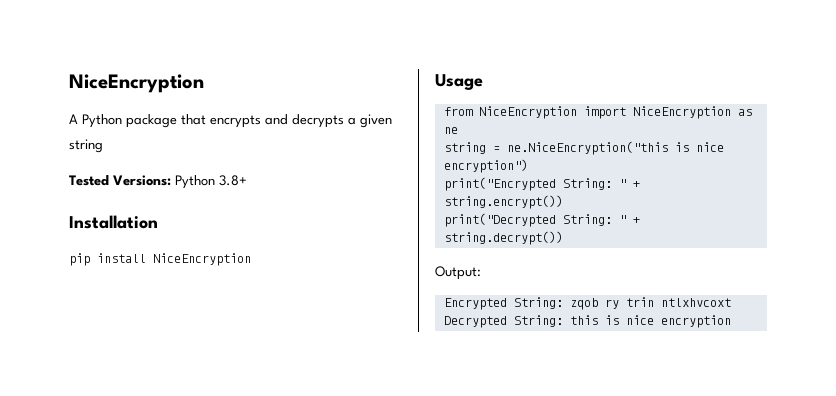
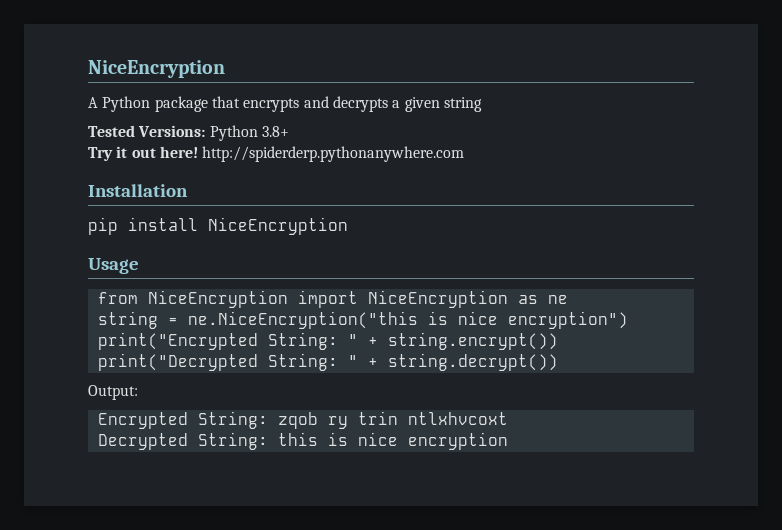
+ Try it out here! http://spiderderp.pythonanywhere.com

